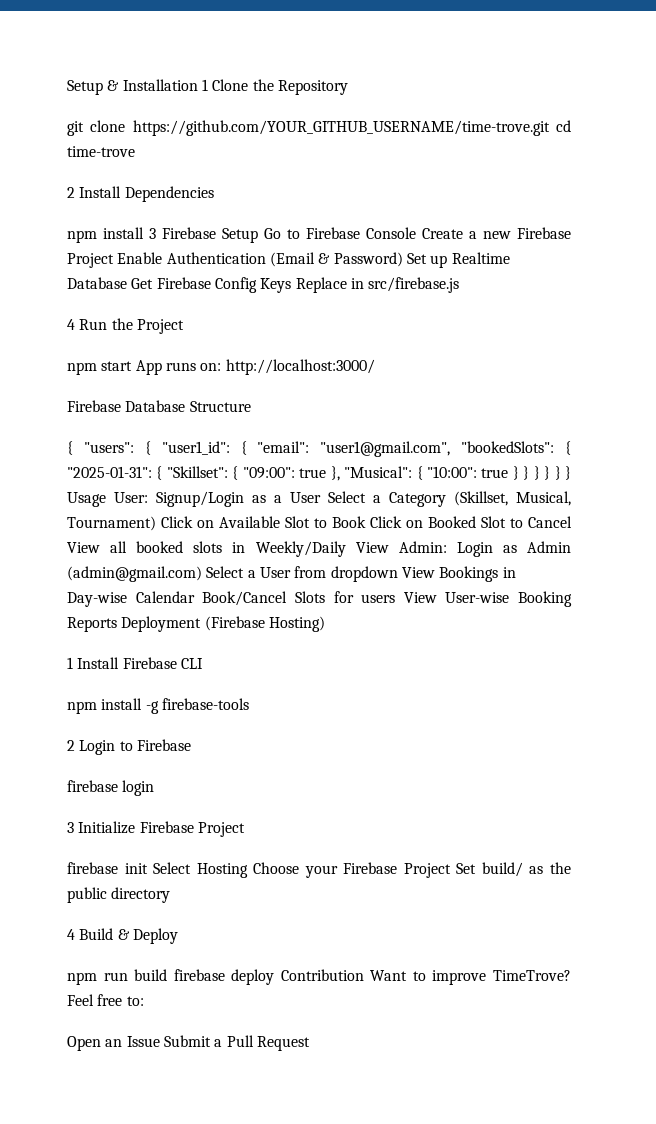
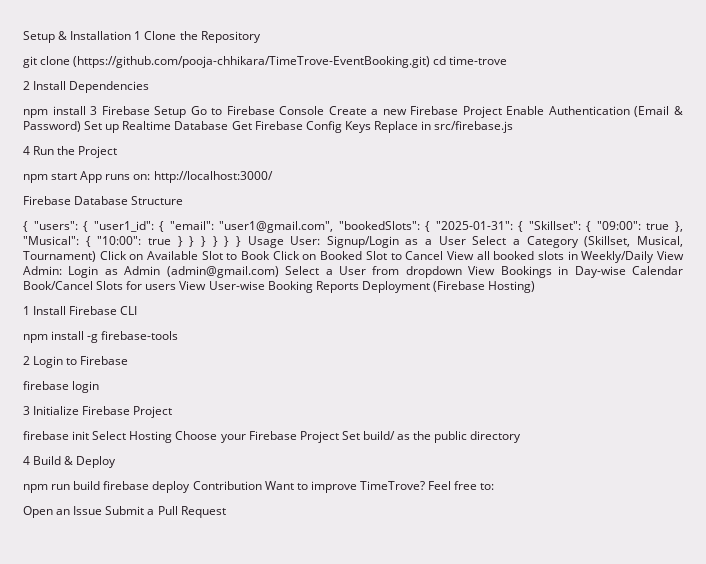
- git clone https://github.com/YOUR_GITHUB_USERNAME/time-trove.git cd time-trove
+ git clone (https://github.com/pooja-chhikara/TimeTrove-EventBooking.git) cd time-trove

